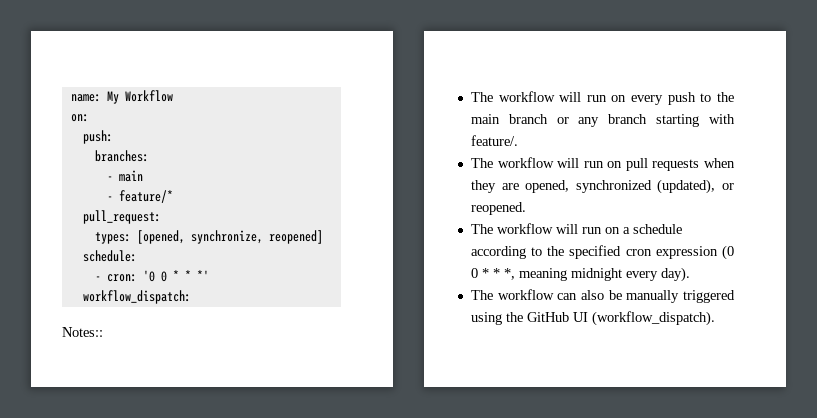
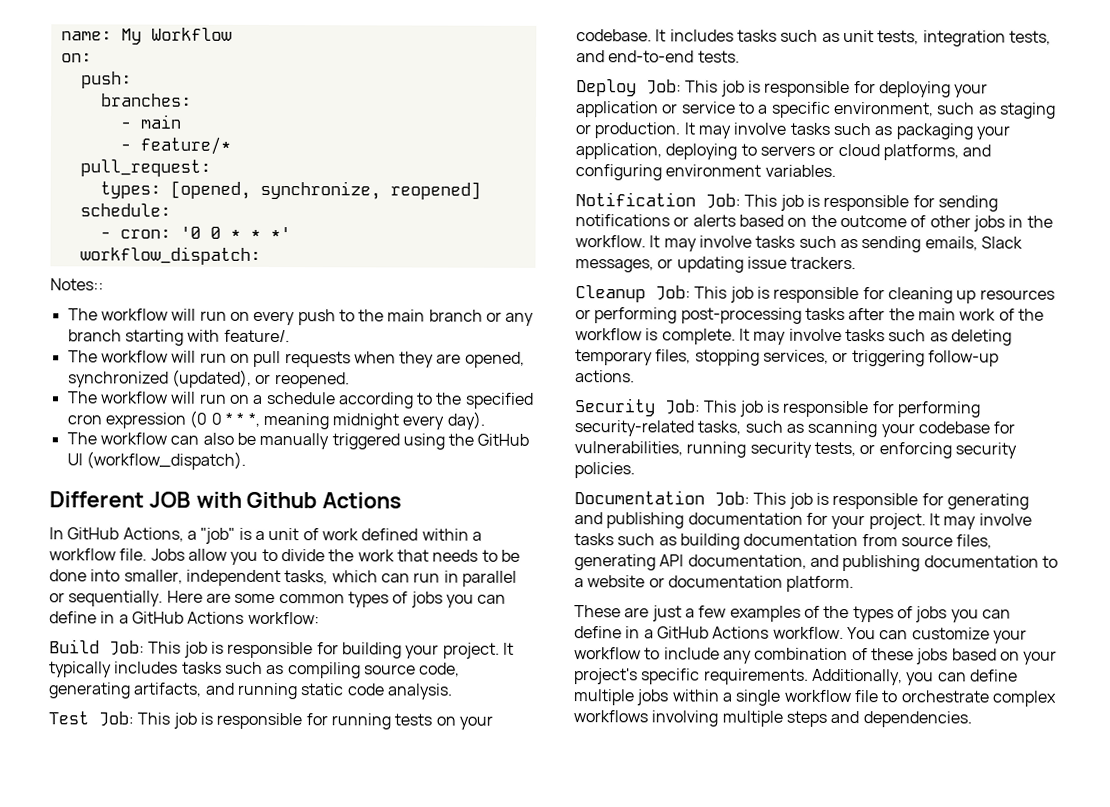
+ Different JOB with Github Actions
+ In GitHub Actions, a "job" is a unit of work defined within a workflow file. Jobs allow you to divide the work that needs to be done into smaller, independent tasks, which can run in parallel or sequentially. Here are some common types of jobs you can define in a GitHub Actions workflow:
+ Build Job: This job is responsible for building your project. It typically includes tasks such as compiling source code, generating artifacts, and running static code analysis.
+ Test Job: This job is responsible for running tests on your codebase. It includes tasks such as unit tests, integration tests, and end-to-end tests.
+ Deploy Job: This job is responsible for deploying your application or service to a specific environment, such as staging or production. It may involve tasks such as packaging your application, deploying to servers or cloud platforms, and configuring environment variables.
+ Notification Job: This job is responsible for sending notifications or alerts based on the outcome of other jobs in the workflow. It may involve tasks such as sending emails, Slack messages, or updating issue trackers.
+ Cleanup Job: This job is responsible for cleaning up resources or performing post-processing tasks after the main work of the workflow is complete. It may involve tasks such as deleting temporary files, stopping services, or triggering follow-up actions.
+ Security Job: This job is responsible for performing security-related tasks, such as scanning your codebase for vulnerabilities, running security tests, or enforcing security policies.
+ Documentation Job: This job is responsible for generating and publishing documentation for your project. It may involve tasks such as building documentation from source files, generating API documentation, and publishing documentation to a website or documentation platform.
+ These are just a few examples of the types of jobs you can define in a GitHub Actions workflow. You can customize your workflow to include any combination of these jobs based on your project's specific requirements. Additionally, you can define multiple jobs within a single workflow file to orchestrate complex workflows involving multiple steps and dependencies.

